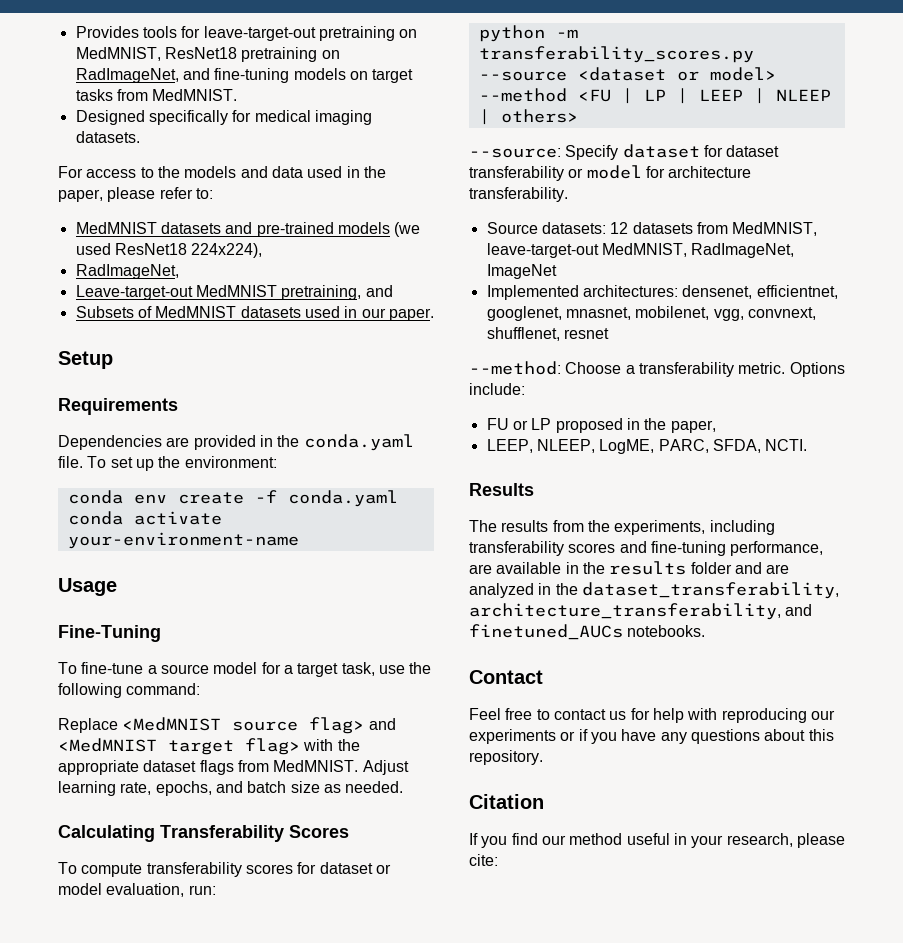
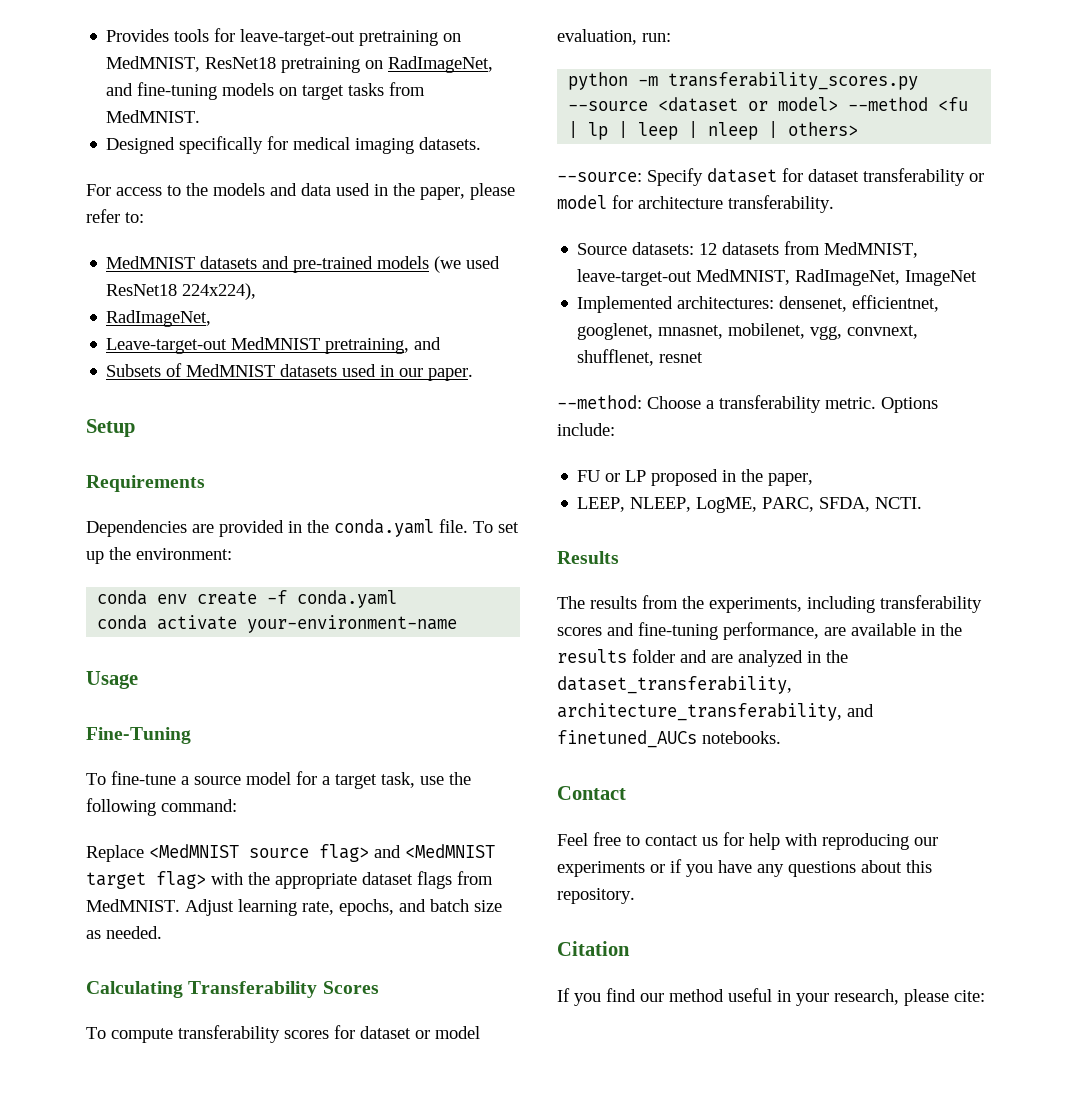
- python -m transferability_scores.py --source <dataset or model> --method <FU | LP | LEEP | NLEEP | others>
+ python -m transferability_scores.py --source <dataset or model> --method <fu | lp | leep | nleep | others>

